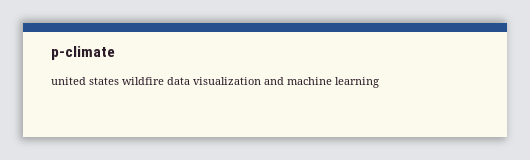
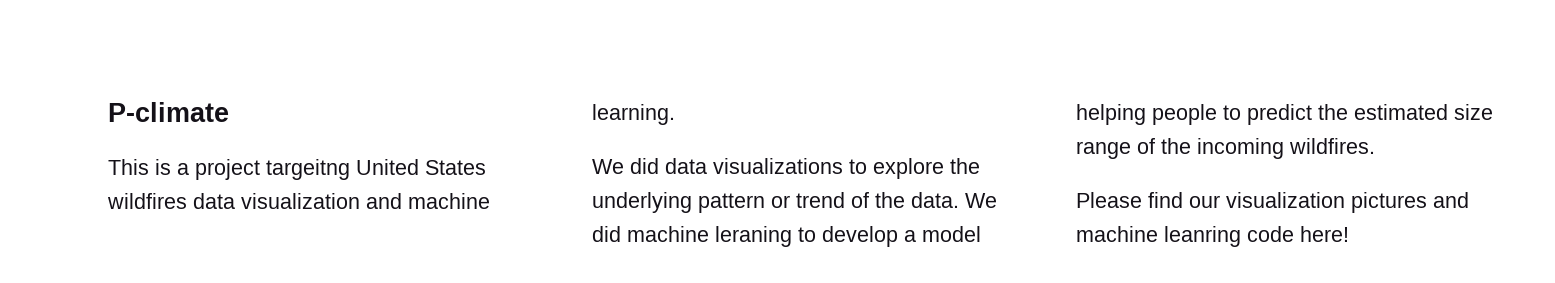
- p-climate
- united states wildfire data visualization and machine learning
+ P-climate
+ This is a project targeitng United States wildfires data visualization and machine learning.
+ We did data visualizations to explore the underlying pattern or trend of the data. We did machine leraning to develop a model helping people to predict the estimated size range of the incoming wildfires.
+ Please find our visualization pictures and machine leanring code here!

